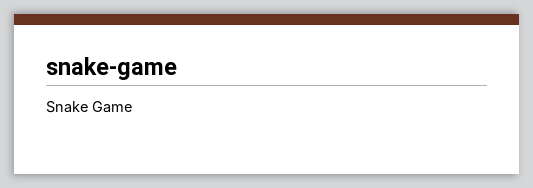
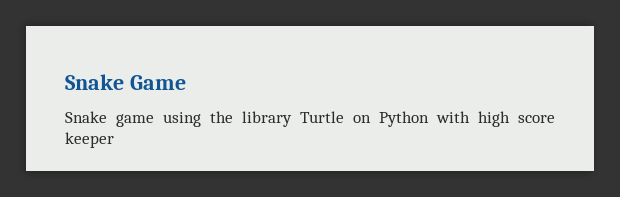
- snake-game
  Snake Game
+ Snake game using the library Turtle on Python with high score keeper

